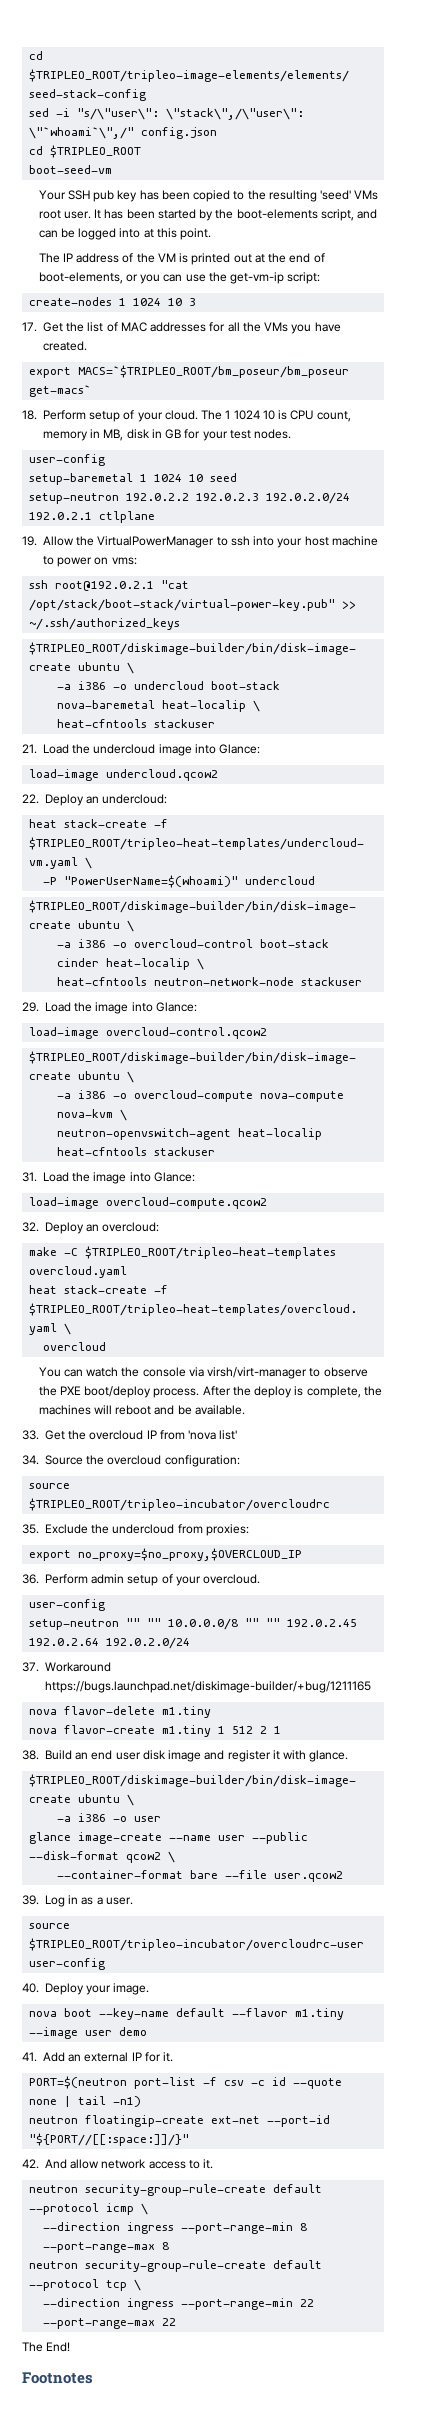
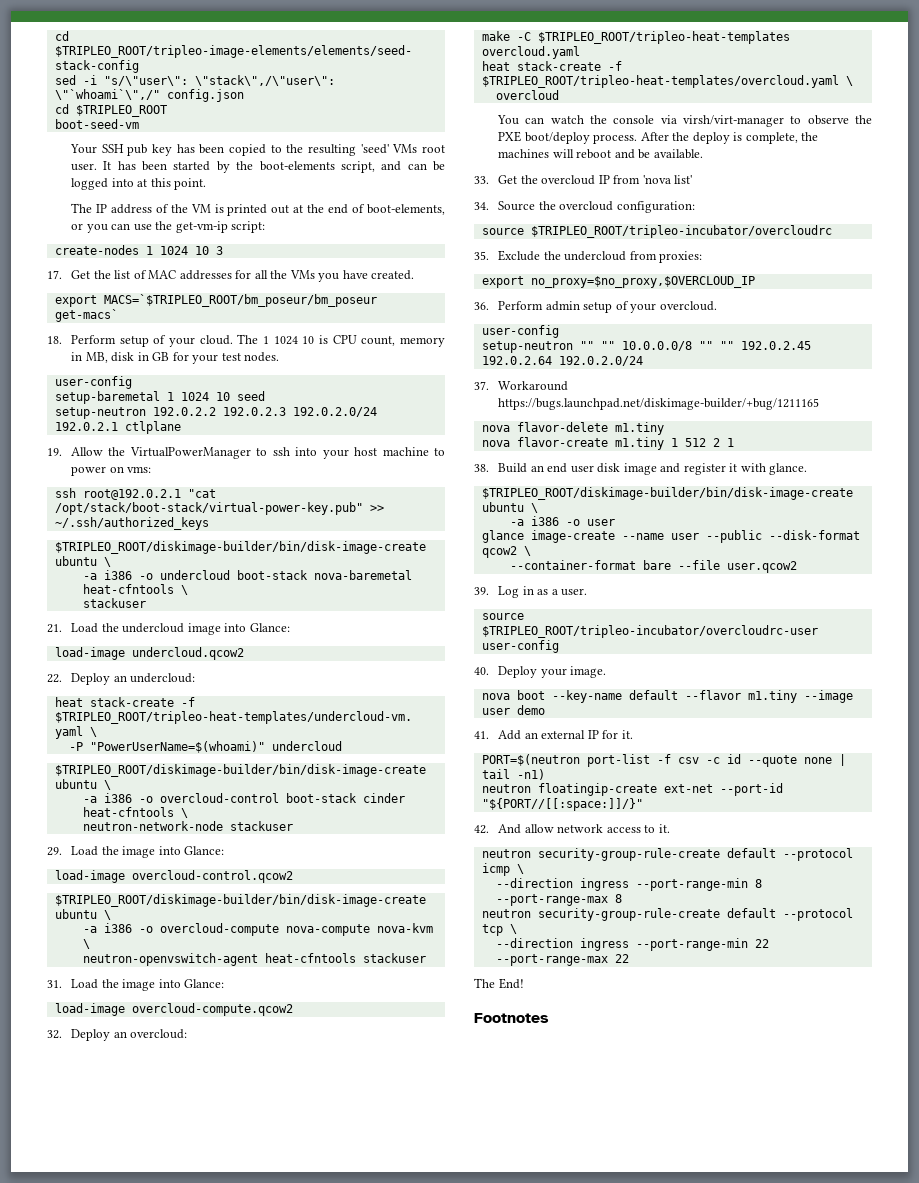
- -a i386 -o undercloud boot-stack nova-baremetal heat-localip \
- heat-cfntools stackuser
+ -a i386 -o undercloud boot-stack nova-baremetal heat-cfntools \
+ stackuser
- -a i386 -o overcloud-control boot-stack cinder heat-localip \
- heat-cfntools neutron-network-node stackuser
+ -a i386 -o overcloud-control boot-stack cinder heat-cfntools \
+ neutron-network-node stackuser
- neutron-openvswitch-agent heat-localip heat-cfntools stackuser
+ neutron-openvswitch-agent heat-cfntools stackuser

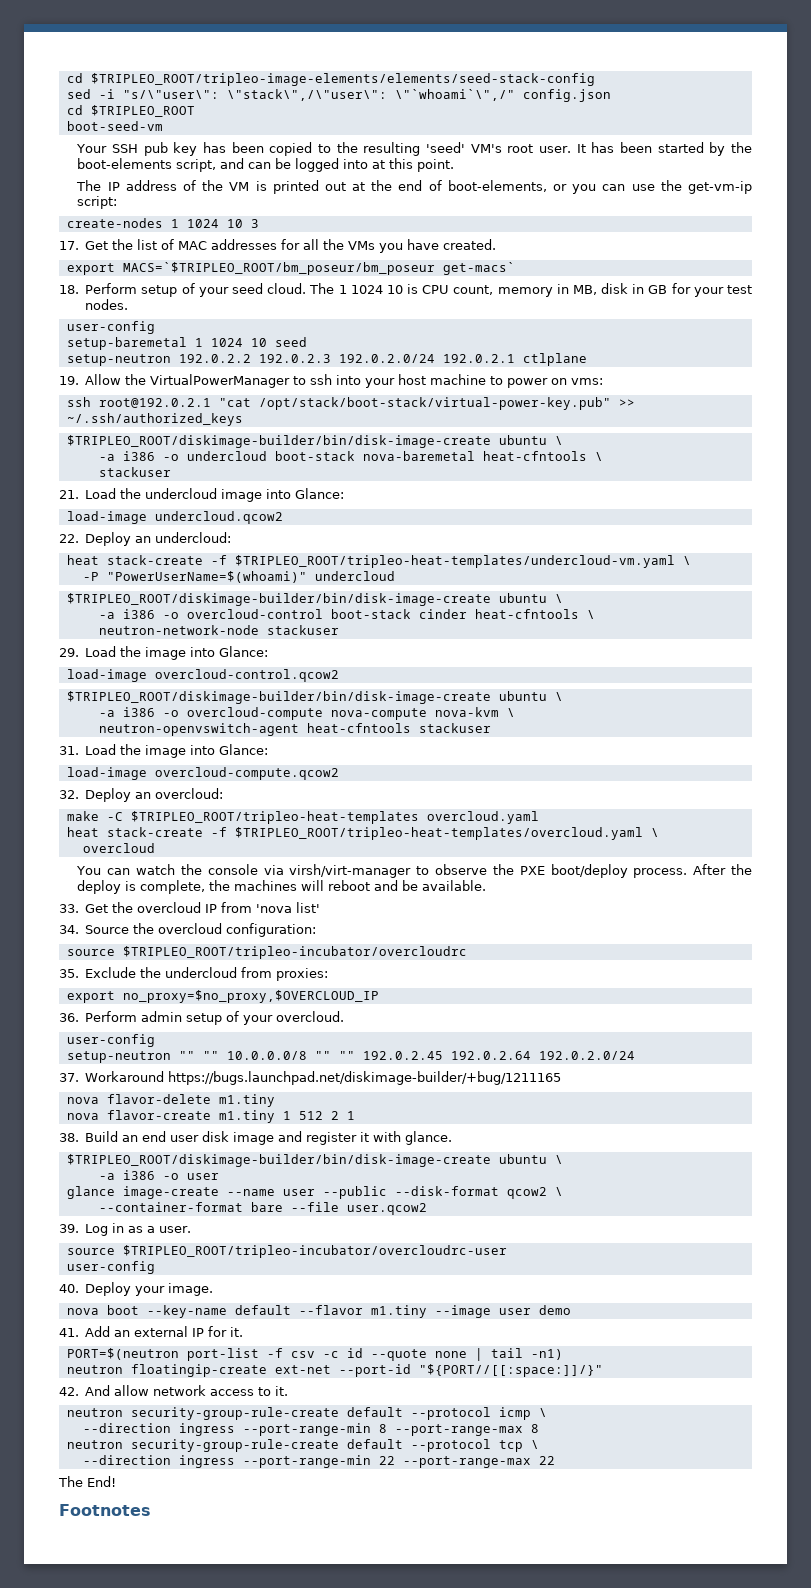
- Your SSH pub key has been copied to the resulting 'seed' VMs root user.
+ Your SSH pub key has been copied to the resulting 'seed' VM's root user.
- 18. Perform setup of your cloud.
+ 18. Perform setup of your seed cloud.

